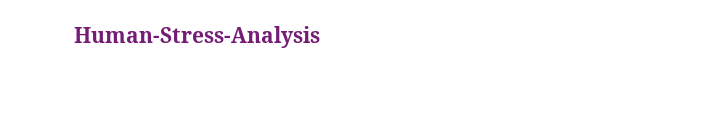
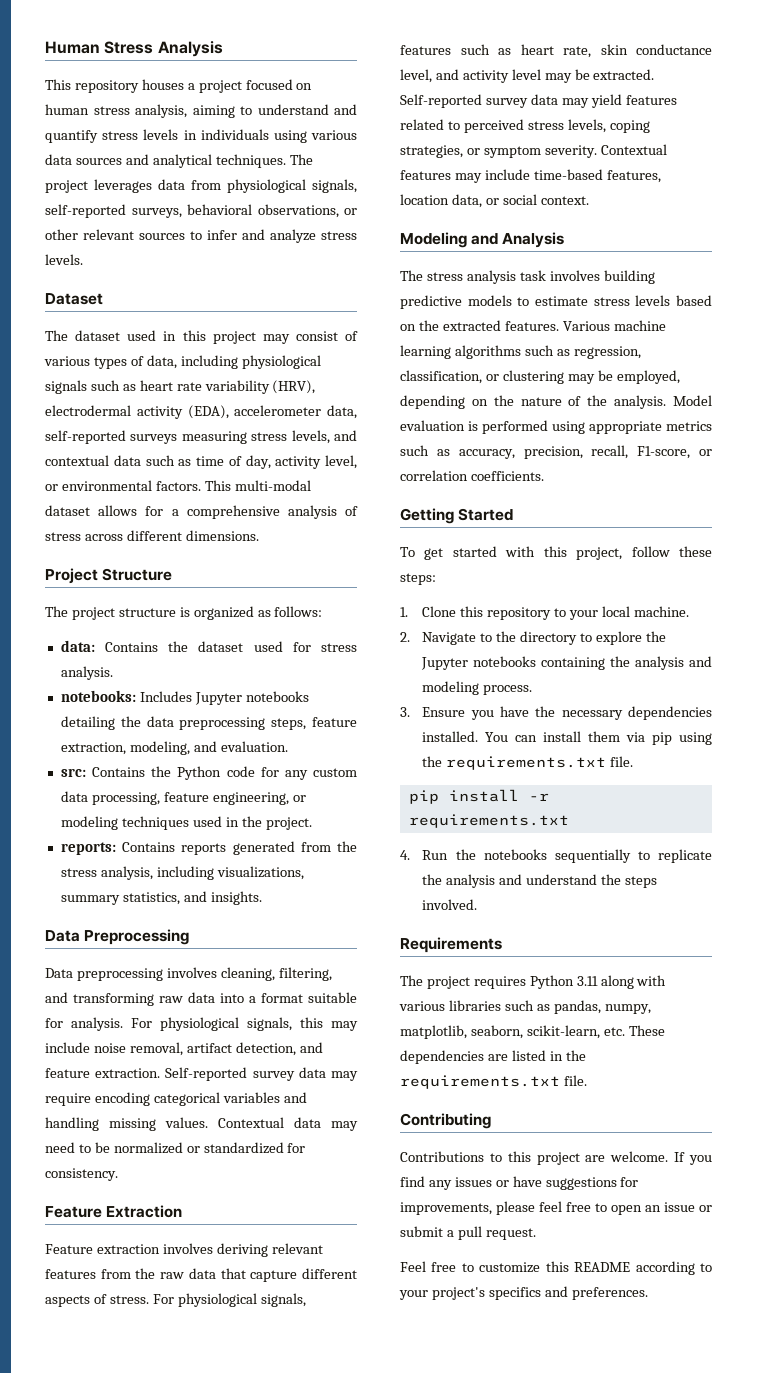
- Human-Stress-Analysis
+ Human Stress Analysis
+ This repository houses a project focused on human stress analysis, aiming to understand and quantify stress levels in individuals using various data sources and analytical techniques. The project leverages data from physiological signals, self-reported surveys, behavioral observations, or other relevant sources to infer and analyze stress levels.
+ Dataset
+ The dataset used in this project may consist of various types of data, including physiological signals such as heart rate variability (HRV), electrodermal activity (EDA), accelerometer data, self-reported surveys measuring stress levels, and contextual data such as time of day, activity level, or environmental factors. This multi-modal dataset allows for a comprehensive analysis of stress across different dimensions.
+ Project Structure
+ The project structure is organized as follows:
+ data: Contains the dataset used for stress analysis.
+ notebooks: Includes Jupyter notebooks detailing the data preprocessing steps, feature extraction, modeling, and evaluation.
+ src: Contains the Python code for any custom data processing, feature engineering, or modeling techniques used in the project.
+ reports: Contains reports generated from the stress analysis, including visualizations, summary statistics, and insights.
+ Data Preprocessing
+ Data preprocessing involves cleaning, filtering, and transforming raw data into a format suitable for analysis. For physiological signals, this may include noise removal, artifact detection, and feature extraction. Self-reported survey data may require encoding categorical variables and handling missing values. Contextual data may need to be normalized or standardized for consistency.
+ Feature Extraction
+ Feature extraction involves deriving relevant features from the raw data that capture different aspects of stress. For physiological signals, features such as heart rate, skin conductance level, and activity level may be extracted. Self-reported survey data may yield features related to perceived stress levels, coping strategies, or symptom severity. Contextual features may include time-based features, location data, or social context.
+ Modeling and Analysis
+ The stress analysis task involves building predictive models to estimate stress levels based on the extracted features. Various machine learning algorithms such as regression, classification, or clustering may be employed, depending on the nature of the analysis. Model evaluation is performed using appropriate metrics such as accuracy, precision, recall, F1-score, or correlation coefficients.
+ Getting Started
+ To get started with this project, follow these steps:
+ 1. Clone this repository to your local machine.
+ 2. Navigate to the directory to explore the Jupyter notebooks containing the analysis and modeling process.
+ 3. Ensure you have the necessary dependencies installed. You can install them via pip using the requirements.txt file.
+ pip install -r requirements.txt
+ 4. Run the notebooks sequentially to replicate the analysis and understand the steps involved.
+ Requirements
+ The project requires Python 3.11 along with various libraries such as pandas, numpy, matplotlib, seaborn, scikit-learn, etc. These dependencies are listed in the requirements.txt file.
+ Contributing
+ Contributions to this project are welcome. If you find any issues or have suggestions for improvements, please feel free to open an issue or submit a pull request.
+ Feel free to customize this README according to your project's specifics and preferences.

